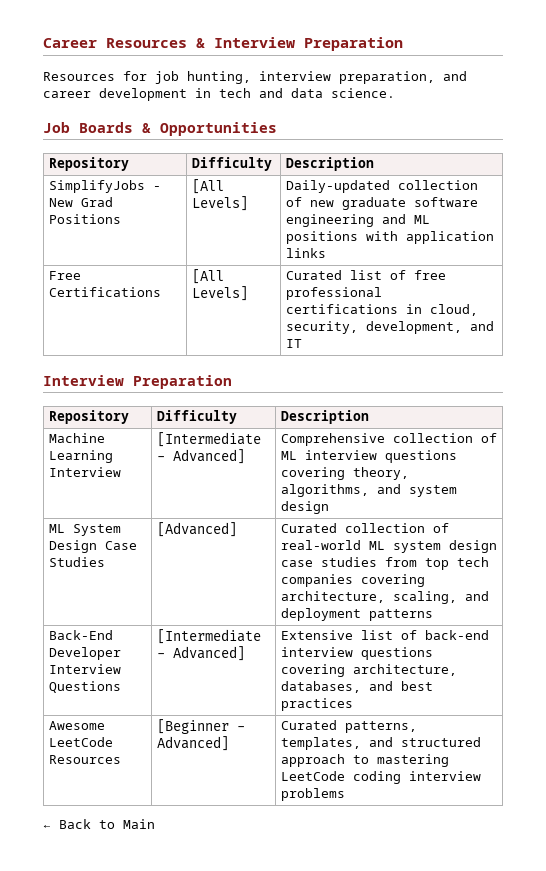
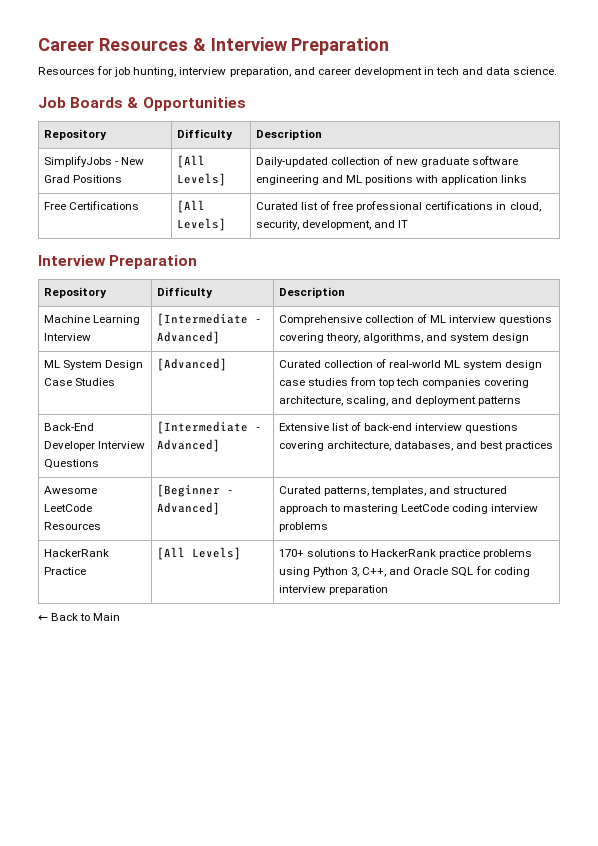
+ HackerRank Practice | [All Levels] | 170+ solutions to HackerRank practice problems using Python 3, C++, and Oracle SQL for coding interview preparation

